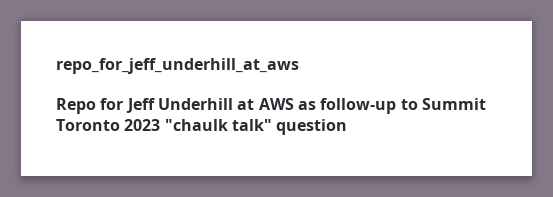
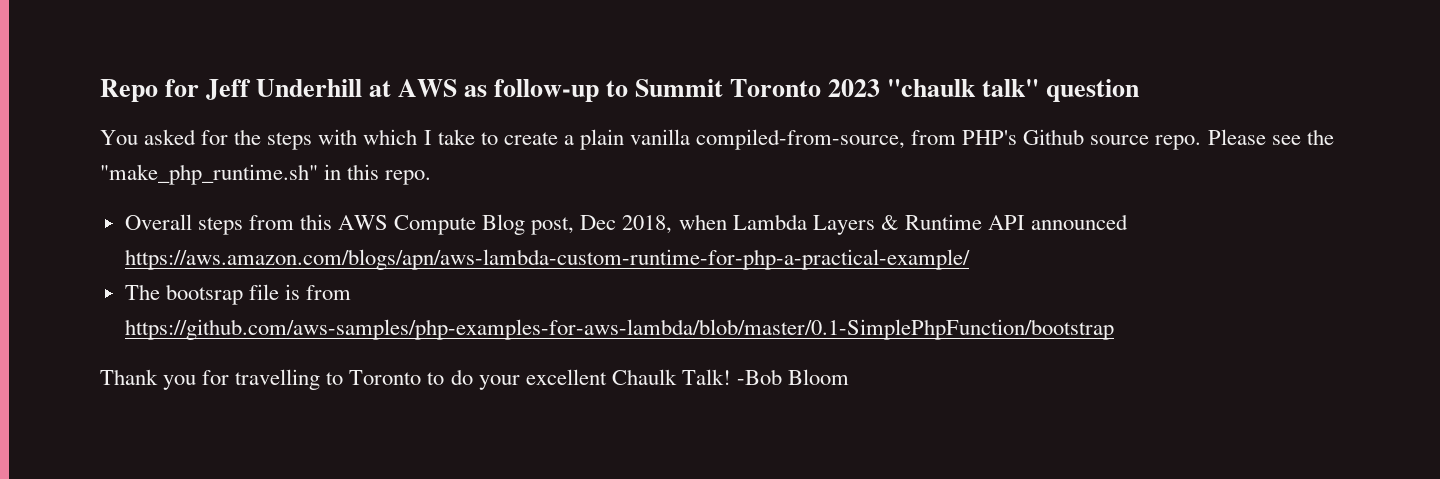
- repo_for_jeff_underhill_at_aws
+ You asked for the steps with which I take to create a plain vanilla compiled-from-source, from PHP's Github source repo. Please see the "make_php_runtime.sh" in this repo.
+ Overall steps from this AWS Compute Blog post, Dec 2018, when Lambda Layers & Runtime API announced https://aws.amazon.com/blogs/apn/aws-lambda-custom-runtime-for-php-a-practical-example/
+ The bootsrap file is from https://github.com/aws-samples/php-examples-for-aws-lambda/blob/master/0.1-SimplePhpFunction/bootstrap
+ Thank you for travelling to Toronto to do your excellent Chaulk Talk! -Bob Bloom

